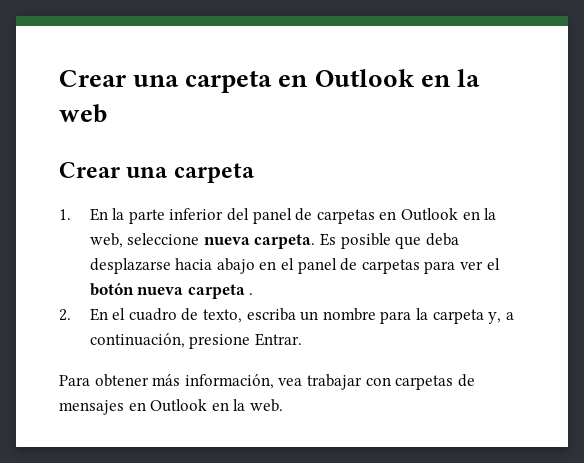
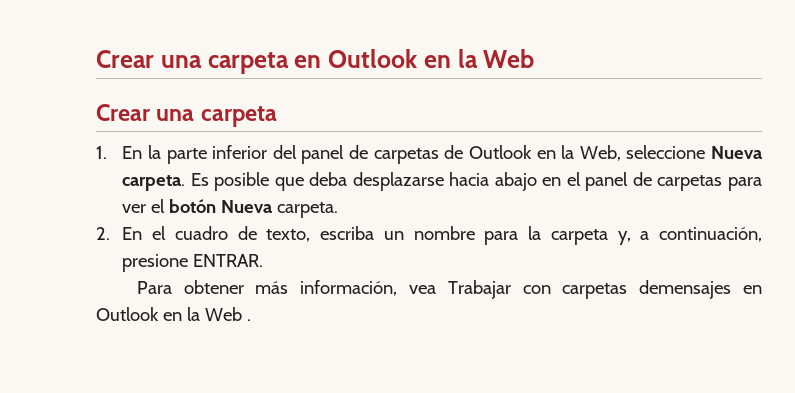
- Crear una carpeta en Outlook en la web
+ Crear una carpeta en Outlook en la Web
- 1. En la parte inferior del panel de carpetas en Outlook en la web, seleccione nueva carpeta.
+ 1. En la parte inferior del panel de carpetas de Outlook en la Web, seleccione Nueva carpeta.
- Es posible que deba desplazarse hacia abajo en el panel de carpetas para ver el botón nueva carpeta .
+ Es posible que deba desplazarse hacia abajo en el panel de carpetas para ver el botón Nueva carpeta.
- 2. En el cuadro de texto, escriba un nombre para la carpeta y, a continuación, presione Entrar.
+ 2. En el cuadro de texto, escriba un nombre para la carpeta y, a continuación, presione ENTRAR.
- Para obtener más información, vea trabajar con carpetas de mensajes en Outlook en la web.
+ Para obtener más información, vea Trabajar con carpetas demensajes en Outlook en la Web .

